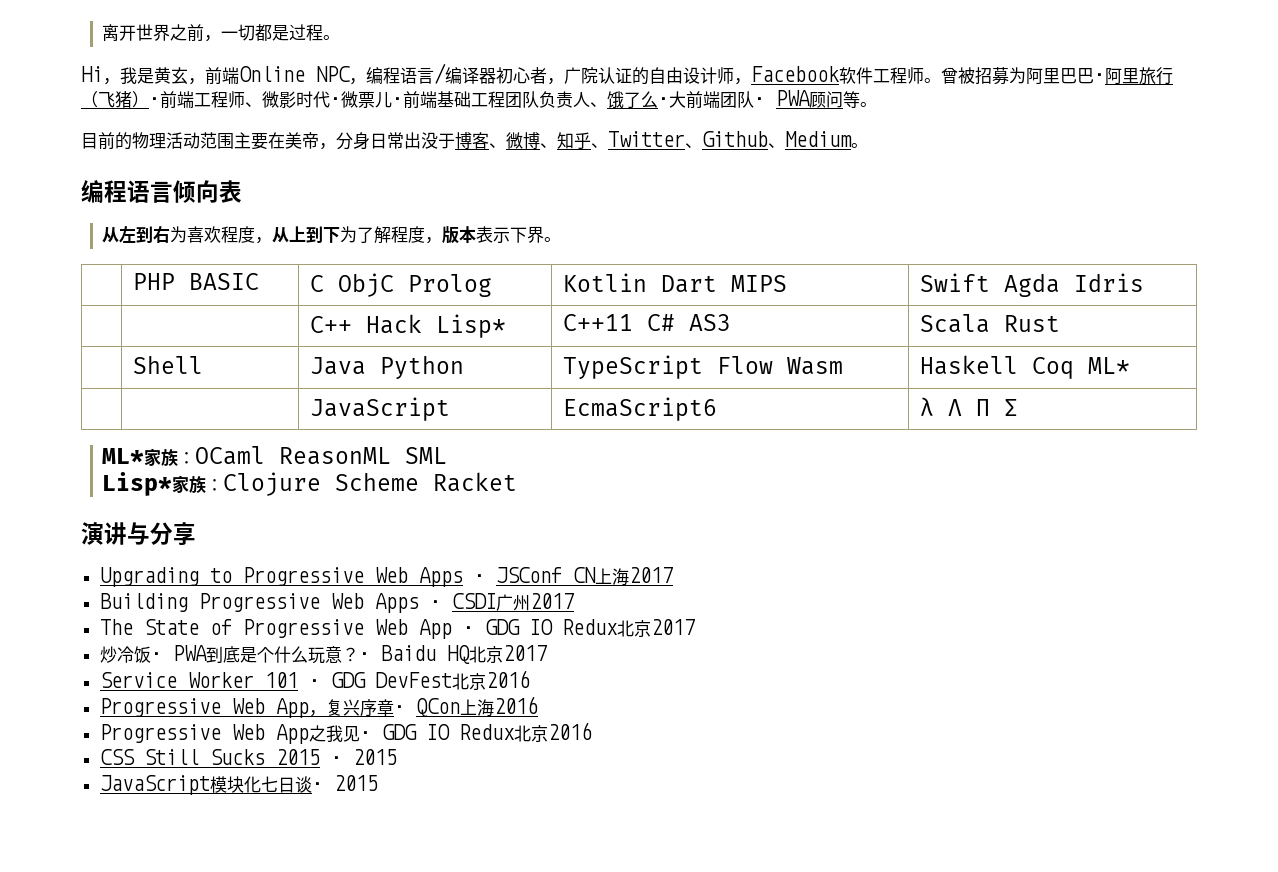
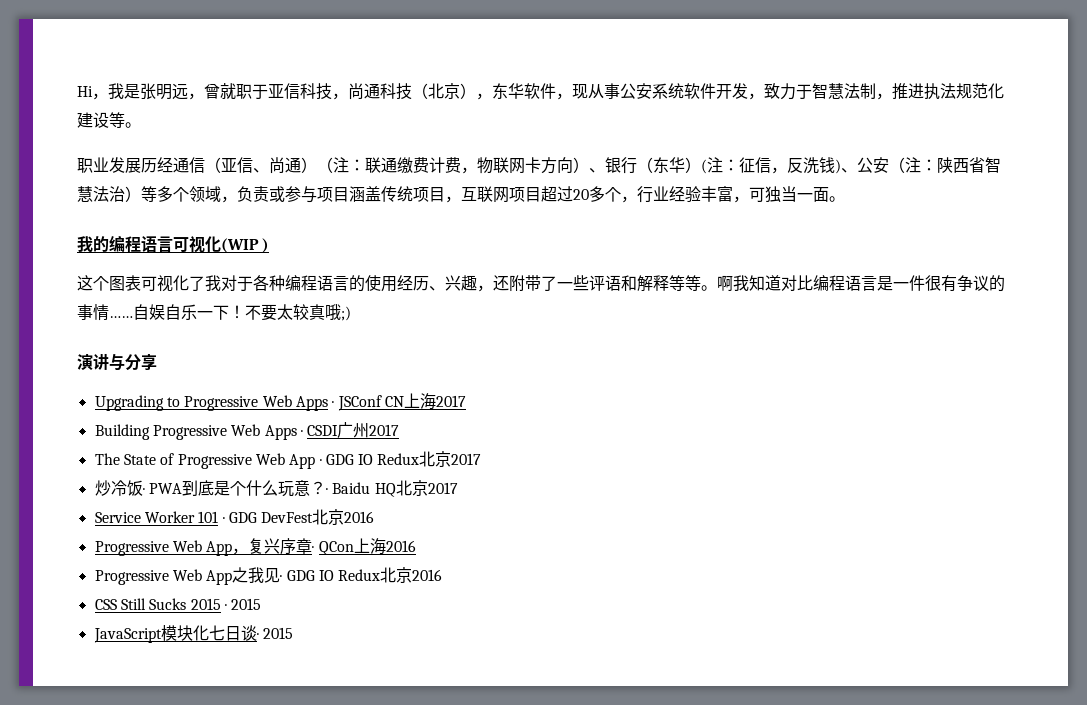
- 离开世界之前，一切都是过程。
- Hi，我是黄玄，前端Online NPC，编程语言/编译器初心者，广院认证的自由设计师，Facebook软件工程师。曾被招募为阿里巴巴·阿里旅行（飞猪）·前端工程师、微影时代·微票儿·前端基础工程团队负责人、饿了么·大前端团队· PWA顾问等。
- 目前的物理活动范围主要在美帝，分身日常出没于博客、微博、知乎、Twitter、Github、Medium。
- 编程语言倾向表
- 从左到右为喜欢程度，从上到下为了解程度，版本表示下界。
- | PHP BASIC | C ObjC Prolog | Kotlin Dart MIPS | Swift Agda Idris
- | | C++ Hack Lisp* | C++11 C# AS3 | Scala Rust
- | Shell | Java Python | TypeScript Flow Wasm | Haskell Coq ML*
- | | JavaScript | EcmaScript6 | λ Λ Π Σ
- ML*家族：OCaml ReasonML SML
- Lisp*家族：Clojure Scheme Racket
+ Hi，我是张明远，曾就职于亚信科技，尚通科技（北京），东华软件，现从事公安系统软件开发，致力于智慧法制，推进执法规范化建设等。
+ 职业发展历经通信（亚信、尚通）（注：联通缴费计费，物联网卡方向）、银行（东华）(注：征信，反洗钱)、公安（注：陕西省智慧法治）等多个领域，负责或参与项目涵盖传统项目，互联网项目超过20多个，行业经验丰富，可独当一面。
+ 我的编程语言可视化(WIP )
+ 这个图表可视化了我对于各种编程语言的使用经历、兴趣，还附带了一些评语和解释等等。啊我知道对比编程语言是一件很有争议的事情……自娱自乐一下！不要太较真哦;)

